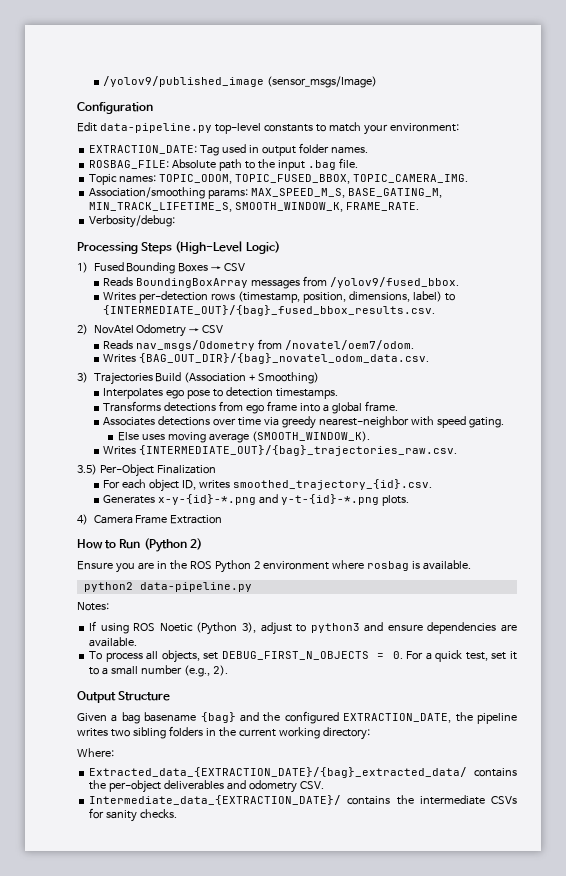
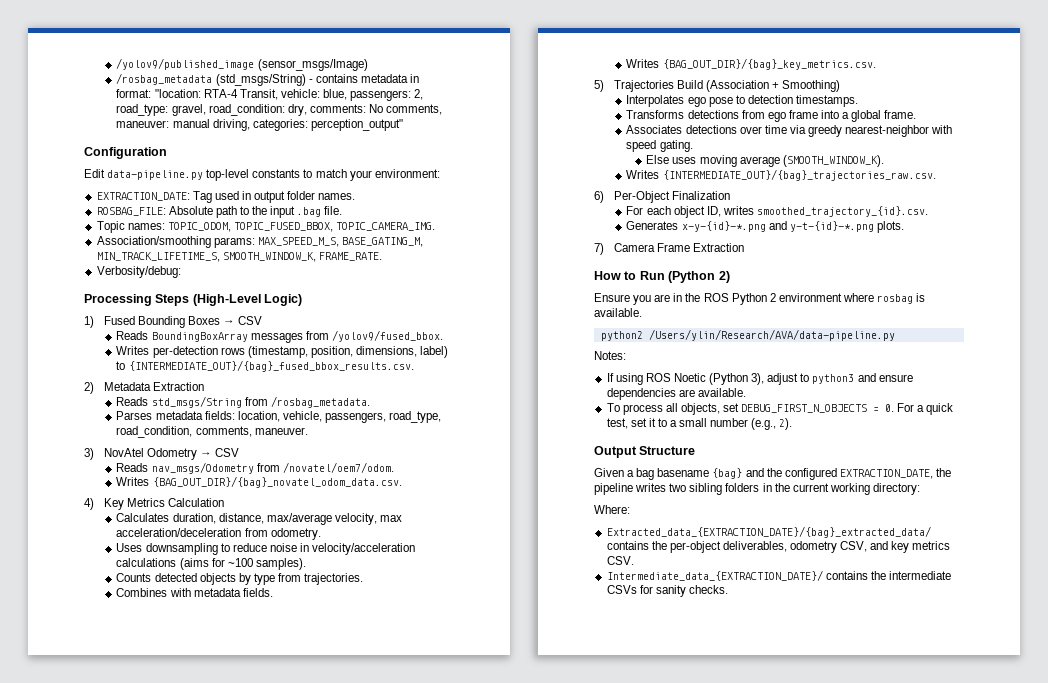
+ /rosbag_metadata (std_msgs/String) - contains metadata in format: "location: RTA-4 Transit, vehicle: blue, passengers: 2, road_type: gravel, road_condition: dry, comments: No comments, maneuver: manual driving, categories: perception_output"
- 2) NovAtel Odometry → CSV
+ 2) Metadata Extraction
+ Reads std_msgs/String from /rosbag_metadata.
+ Parses metadata fields: location, vehicle, passengers, road_type, road_condition, comments, maneuver.
+ 3) NovAtel Odometry → CSV
- 3) Trajectories Build (Association + Smoothing)
+ 4) Key Metrics Calculation
+ Calculates duration, distance, max/average velocity, max acceleration/deceleration from odometry.
+ Uses downsampling to reduce noise in velocity/acceleration calculations (aims for ~100 samples).
+ Counts detected objects by type from trajectories.
+ Combines with metadata fields.
+ Writes {BAG_OUT_DIR}/{bag}_key_metrics.csv.
+ 5) Trajectories Build (Association + Smoothing)
- 3.5) Per-Object Finalization
+ 6) Per-Object Finalization
- 4) Camera Frame Extraction
+ 7) Camera Frame Extraction
- python2 data-pipeline.py
+ python2 /Users/ylin/Research/AVA/data-pipeline.py
- Extracted_data_{EXTRACTION_DATE}/{bag}_extracted_data/ contains the per-object deliverables and odometry CSV.
+ Extracted_data_{EXTRACTION_DATE}/{bag}_extracted_data/ contains the per-object deliverables, odometry CSV, and key metrics CSV.

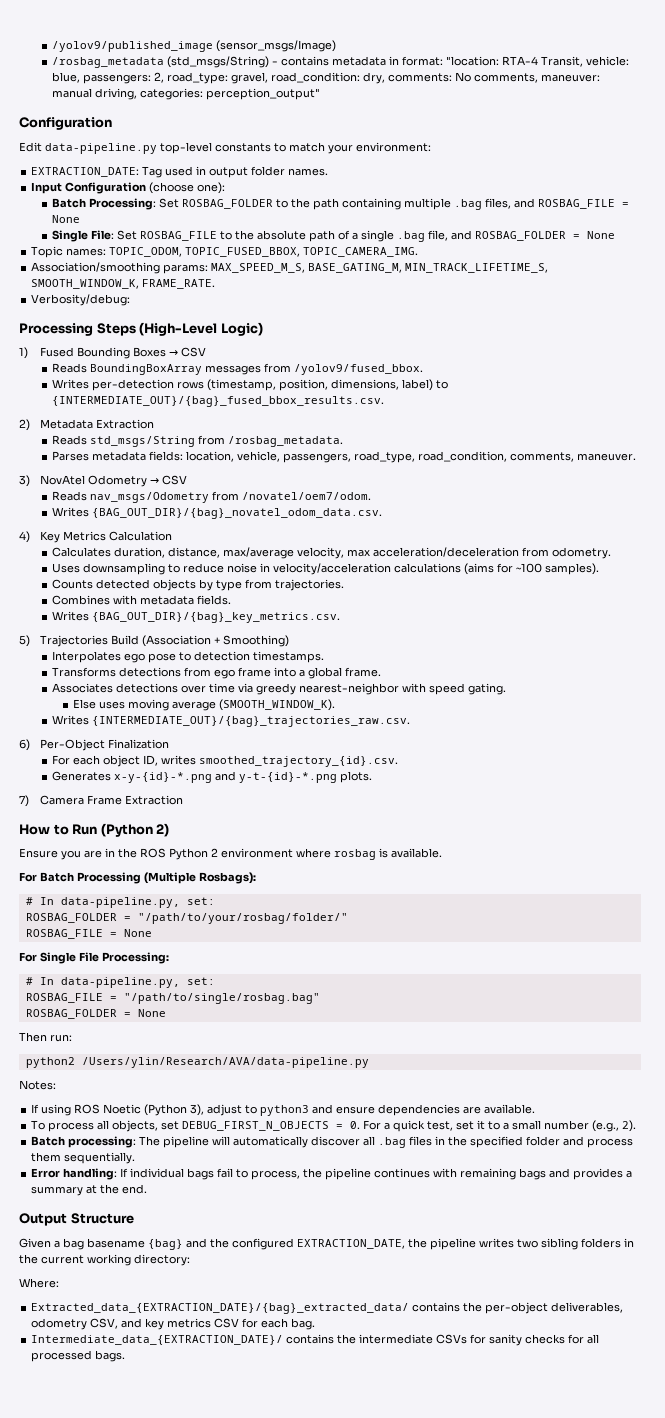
- ROSBAG_FILE: Absolute path to the input .bag file.
+ Input Configuration (choose one):
+ Batch Processing: Set ROSBAG_FOLDER to the path containing multiple .bag files, and ROSBAG_FILE = None
+ Single File: Set ROSBAG_FILE to the absolute path of a single .bag file, and ROSBAG_FOLDER = None
+ For Batch Processing (Multiple Rosbags):
+ # In data-pipeline.py, set:
+ ROSBAG_FOLDER = "/path/to/your/rosbag/folder/"
+ ROSBAG_FILE = None
+ For Single File Processing:
+ # In data-pipeline.py, set:
+ ROSBAG_FILE = "/path/to/single/rosbag.bag"
+ ROSBAG_FOLDER = None
+ Then run:
+ Batch processing: The pipeline will automatically discover all .bag files in the specified folder and process them sequentially.
+ Error handling: If individual bags fail to process, the pipeline continues with remaining bags and provides a summary at the end.
- Extracted_data_{EXTRACTION_DATE}/{bag}_extracted_data/ contains the per-object deliverables, odometry CSV, and key metrics CSV.
+ Extracted_data_{EXTRACTION_DATE}/{bag}_extracted_data/ contains the per-object deliverables, odometry CSV, and key metrics CSV for each bag.
- Intermediate_data_{EXTRACTION_DATE}/ contains the intermediate CSVs for sanity checks.
+ Intermediate_data_{EXTRACTION_DATE}/ contains the intermediate CSVs for sanity checks for all processed bags.

